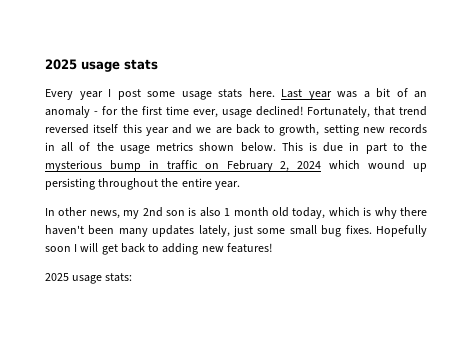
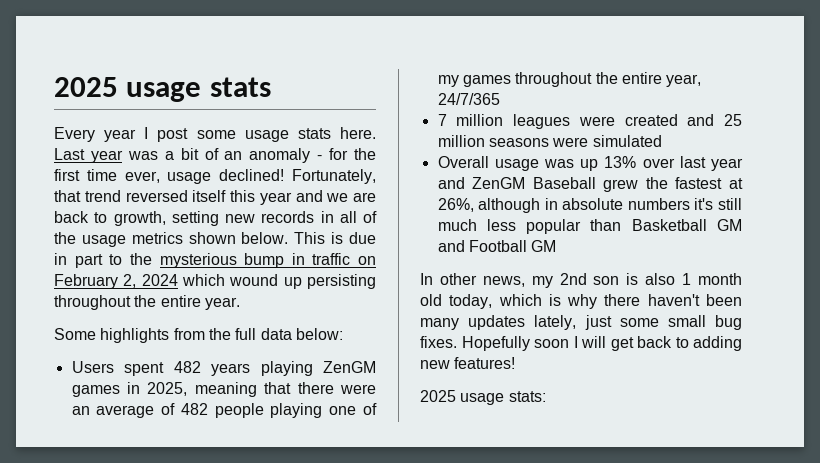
+ Some highlights from the full data below:
+ Users spent 482 years playing ZenGM games in 2025, meaning that there were an average of 482 people playing one of my games throughout the entire year, 24/7/365
+ 7 million leagues were created and 25 million seasons were simulated
+ Overall usage was up 13% over last year and ZenGM Baseball grew the fastest at 26%, although in absolute numbers it's still much less popular than Basketball GM and Football GM

